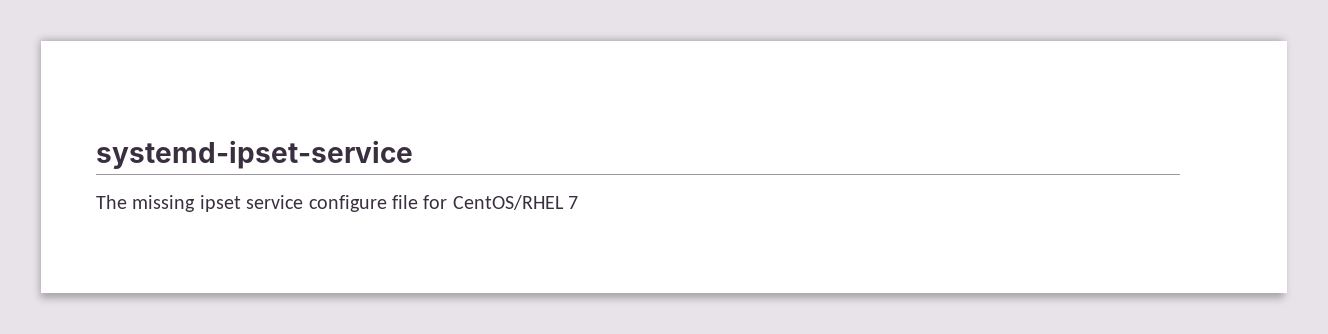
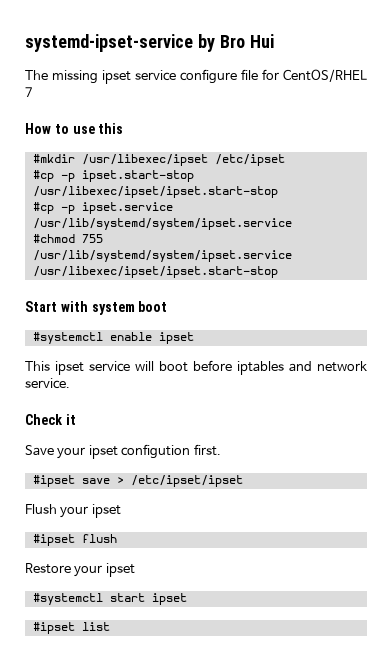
- systemd-ipset-service
+ systemd-ipset-service by Bro Hui
+ How to use this
+ #mkdir /usr/libexec/ipset /etc/ipset
+ #cp -p ipset.start-stop /usr/libexec/ipset/ipset.start-stop
+ #cp -p ipset.service /usr/lib/systemd/system/ipset.service
+ #chmod 755 /usr/lib/systemd/system/ipset.service /usr/libexec/ipset/ipset.start-stop
+ Start with system boot
+ #systemctl enable ipset
+ This ipset service will boot before iptables and network service.
+ Check it
+ Save your ipset configution first.
+ #ipset save > /etc/ipset/ipset
+ Flush your ipset
+ #ipset flush
+ Restore your ipset
+ #systemctl start ipset
+ #ipset list

